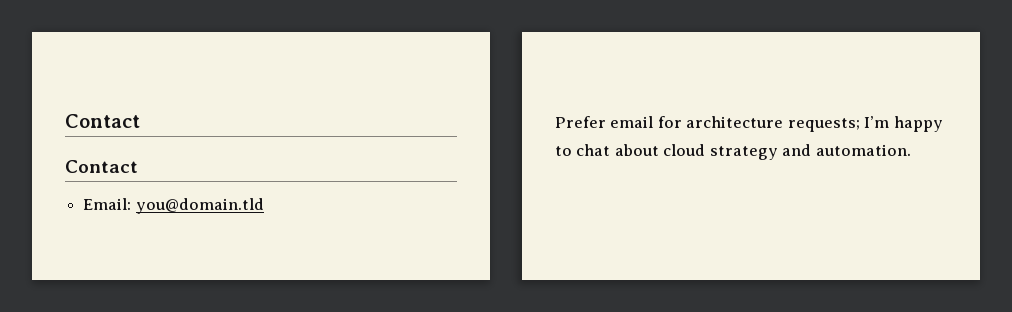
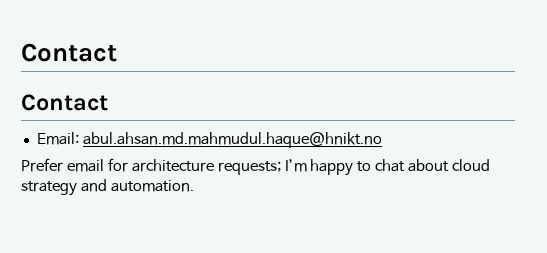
- Email: you@domain.tld
+ Email: abul.ahsan.md.mahmudul.haque@hnikt.no

